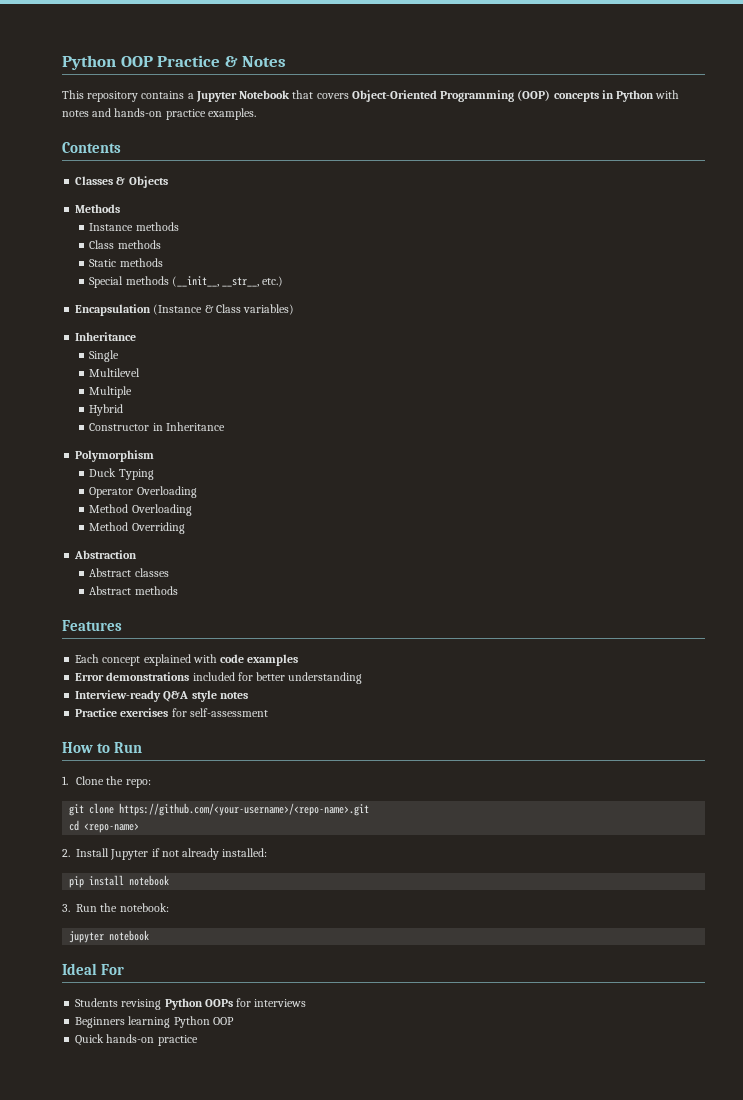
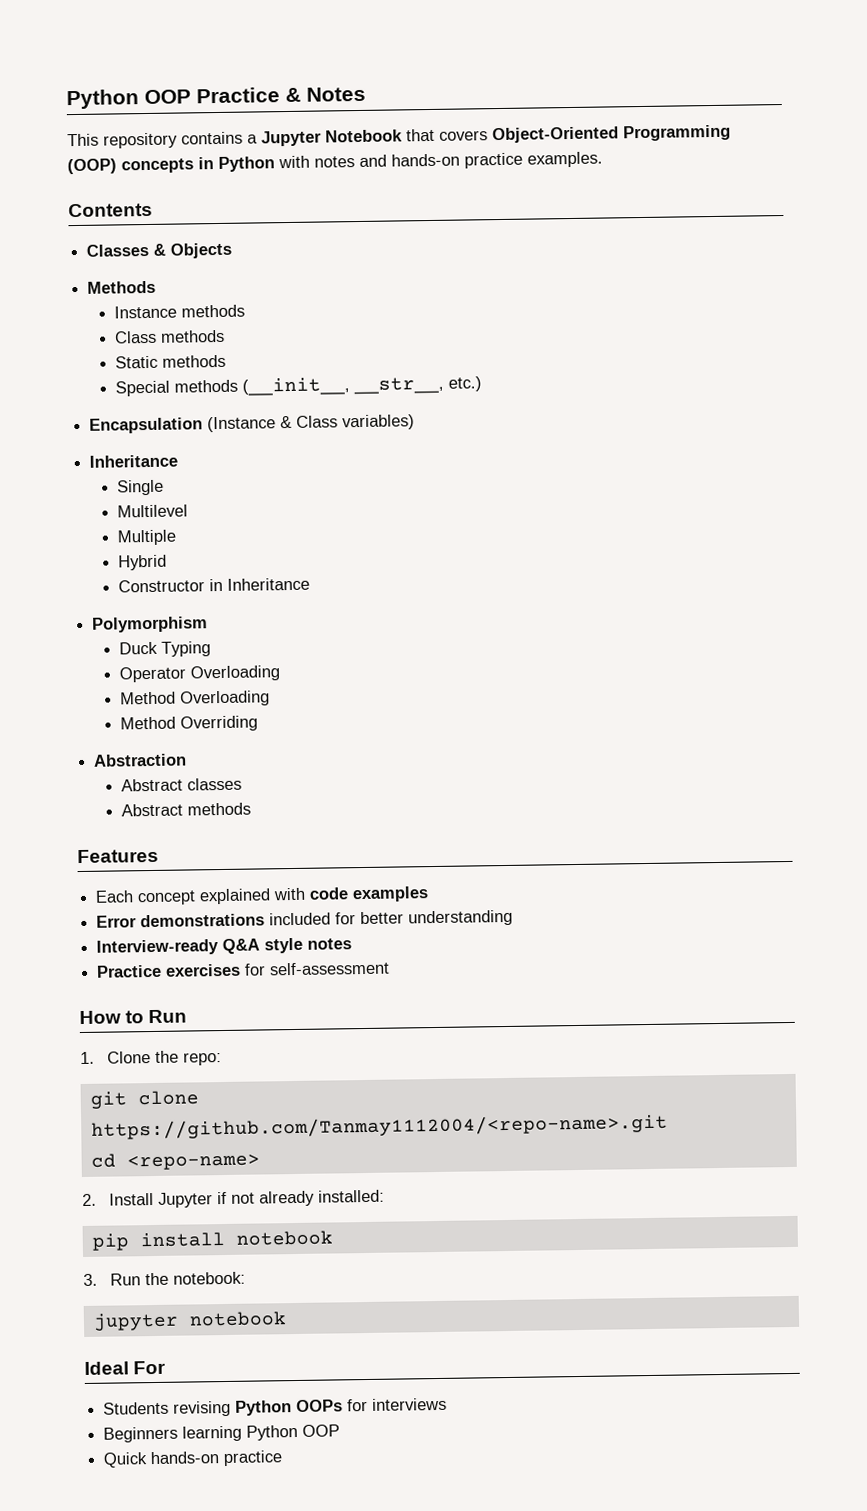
- git clone https://github.com/<your-username>/<repo-name>.git
+ git clone https://github.com/Tanmay1112004/<repo-name>.git

